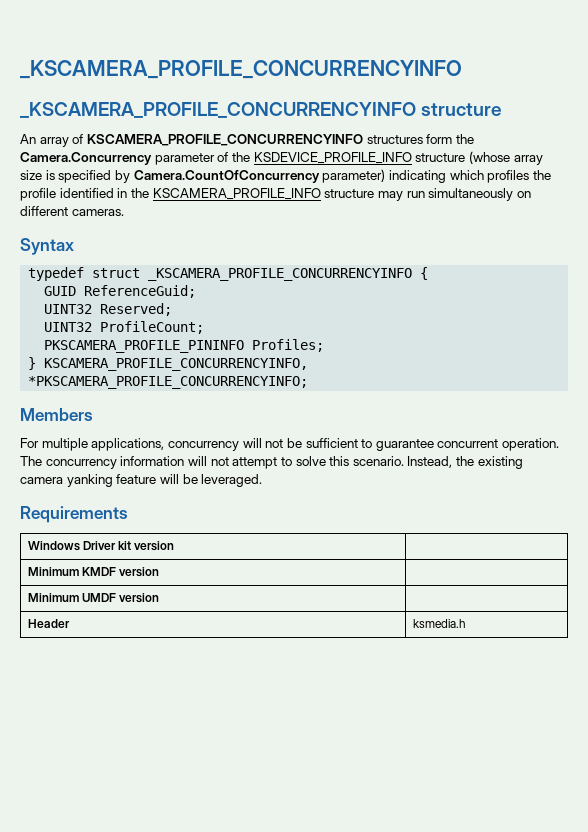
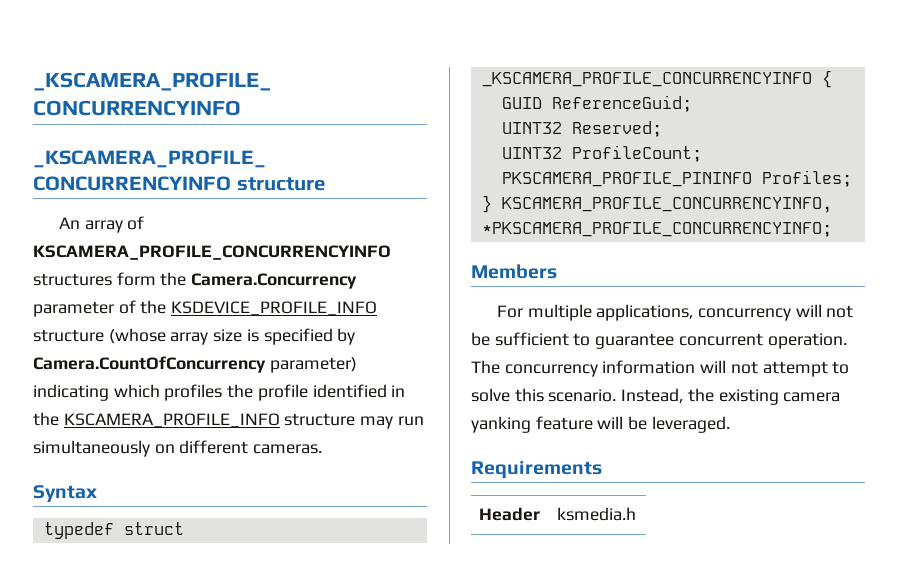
- Windows Driver kit version |
- Minimum KMDF version |
- Minimum UMDF version |

